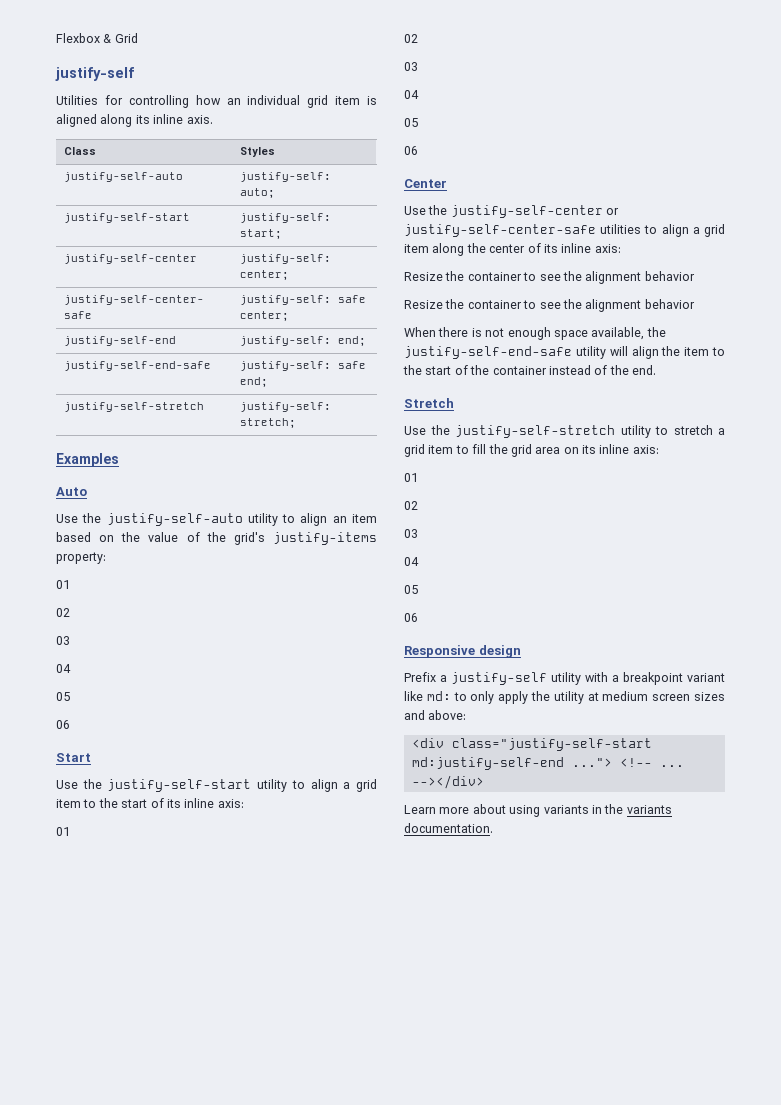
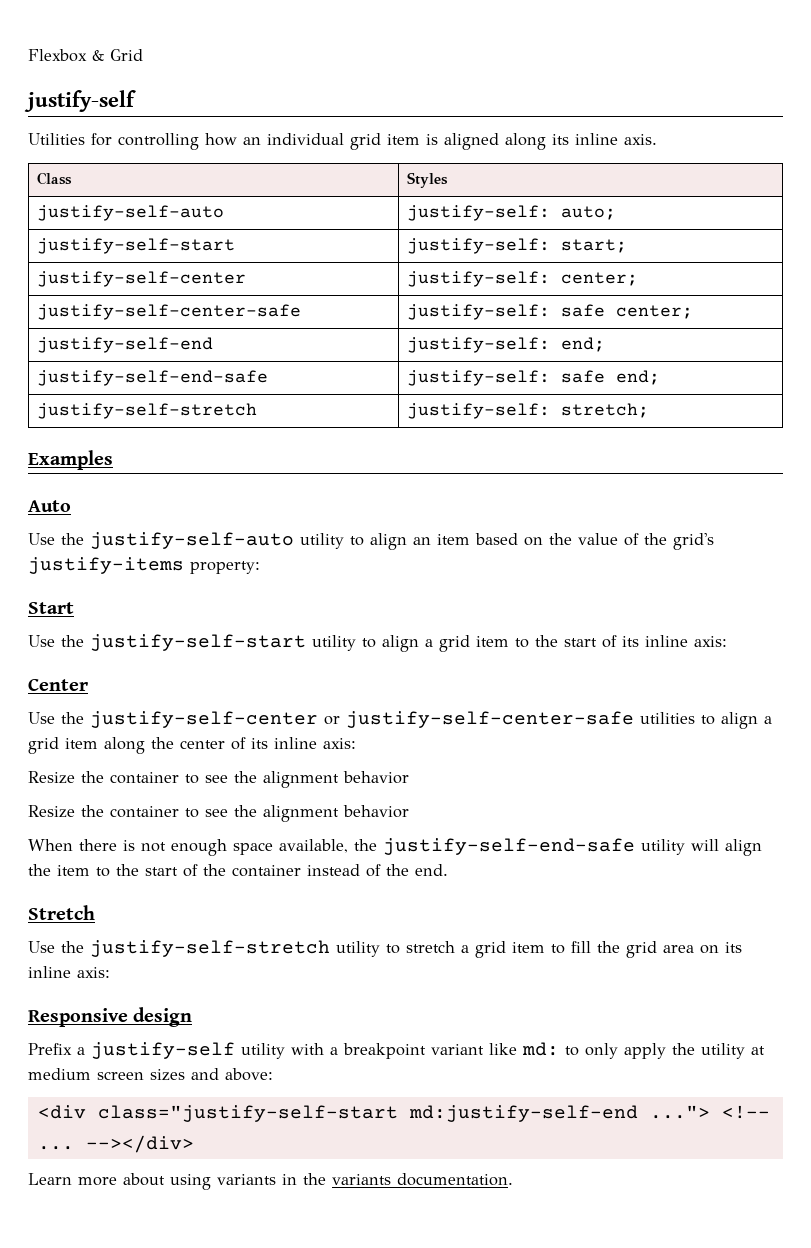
  Use the justify-self-auto utility to align an item based on the value of the grid's justify-items property:
- 01
- 02
- 03
- 04
- 05
- 06
  Use the justify-self-start utility to align a grid item to the start of its inline axis:
- 01
- 02
- 03
- 04
- 05
- 06
  Use the justify-self-stretch utility to stretch a grid item to fill the grid area on its inline axis:
- 01
- 02
- 03
- 04
- 05
- 06

